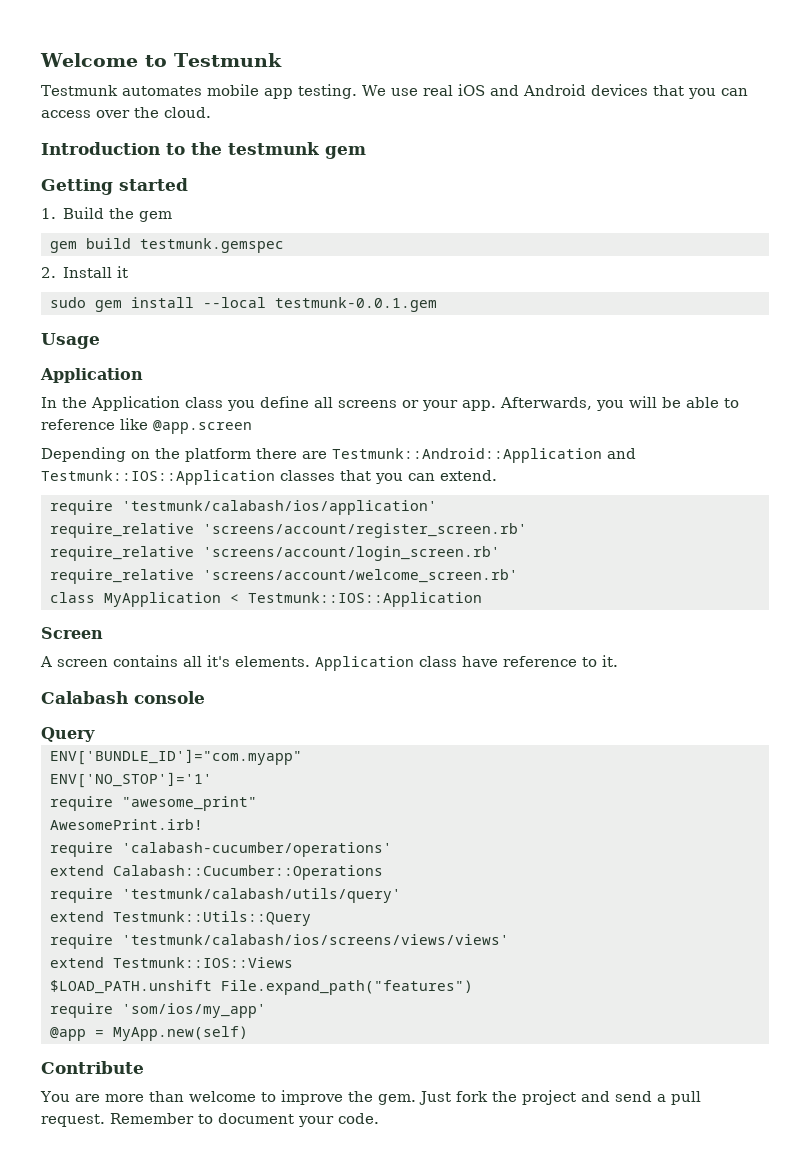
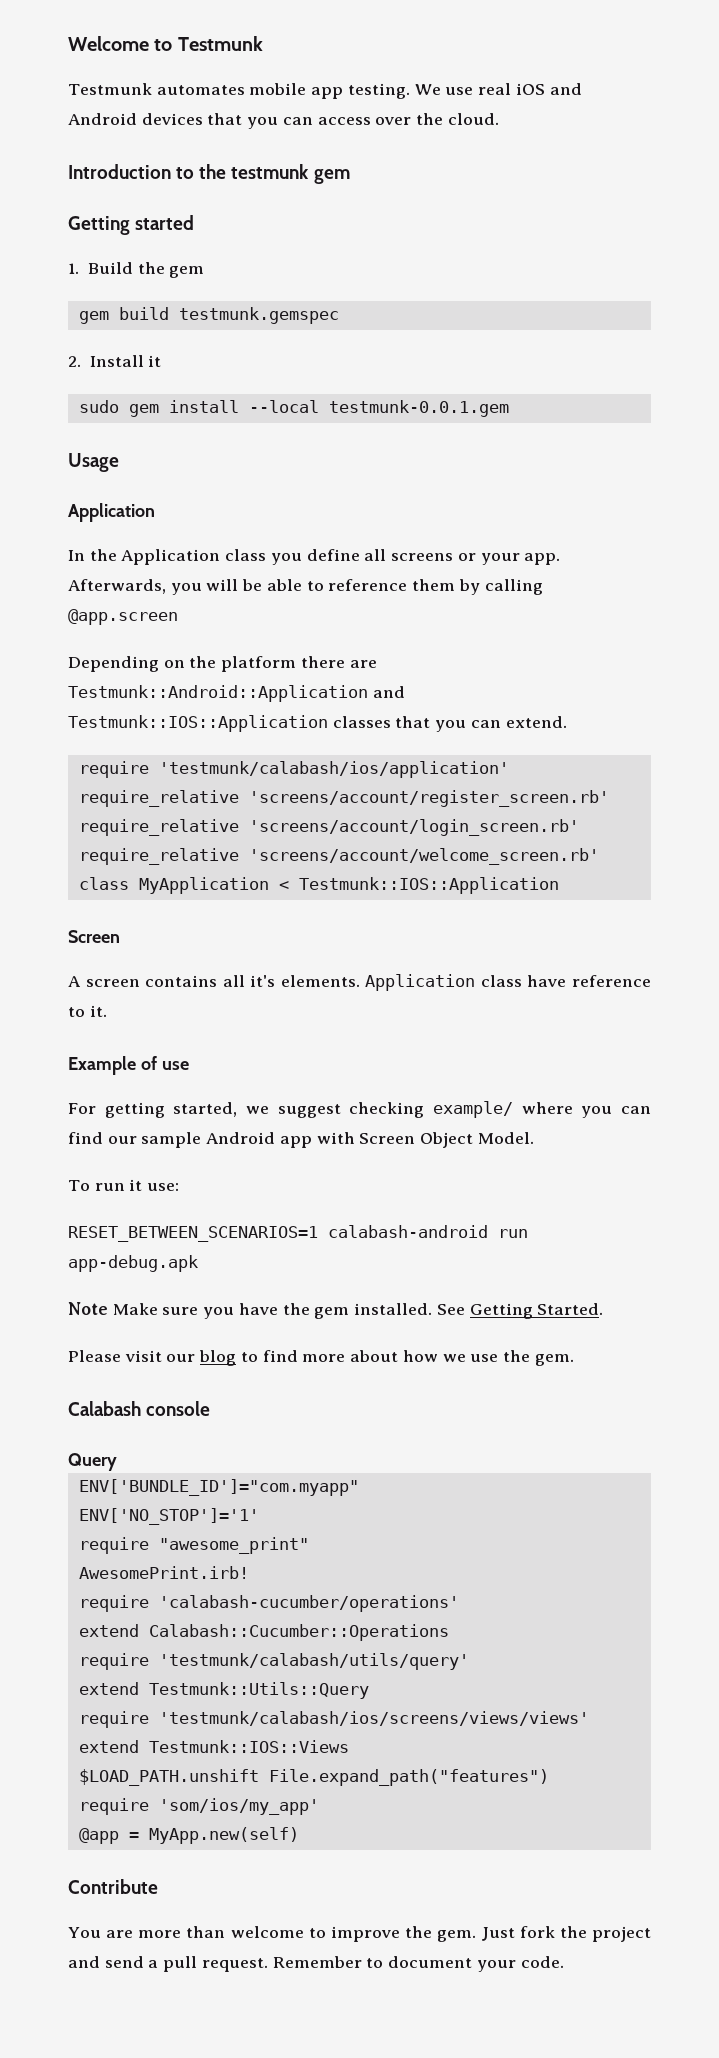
- Afterwards, you will be able to reference like @app.screen
+ Afterwards, you will be able to reference them by calling @app.screen
+ Example of use
+ For getting started, we suggest checking example/ where you can find our sample Android app with Screen Object Model.
+ To run it use:
+ RESET_BETWEEN_SCENARIOS=1 calabash-android run app-debug.apk
+ Note Make sure you have the gem installed. See Getting Started.
+ Please visit our blog to find more about how we use the gem.

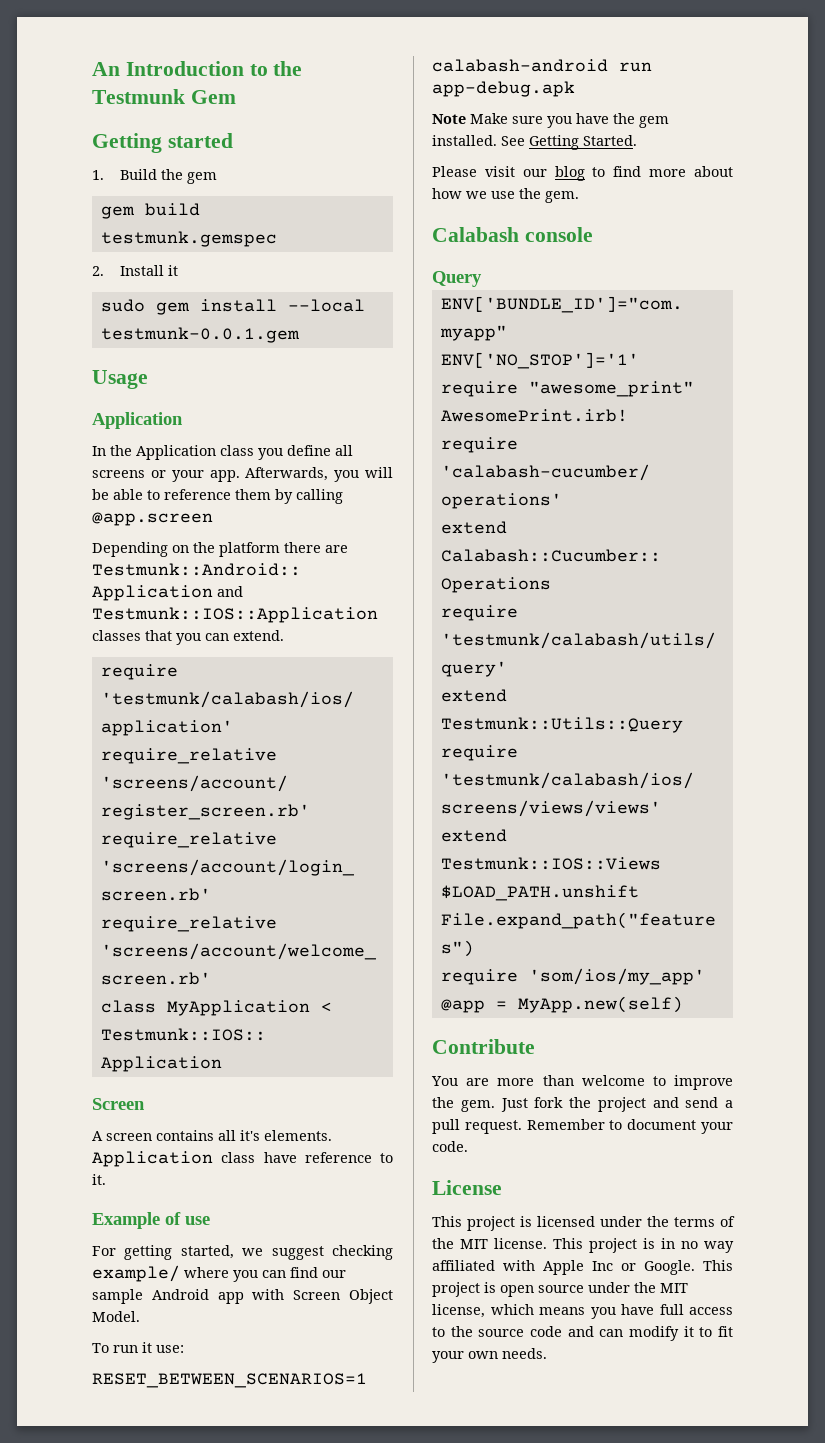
- Welcome to Testmunk
- Testmunk automates mobile app testing. We use real iOS and Android devices that you can access over the cloud.
- Introduction to the testmunk gem
+ An Introduction to the Testmunk Gem
+ License
+ This project is licensed under the terms of the MIT license. This project is in no way affiliated with Apple Inc or Google. This project is open source under the MIT license, which means you have full access to the source code and can modify it to fit your own needs.

